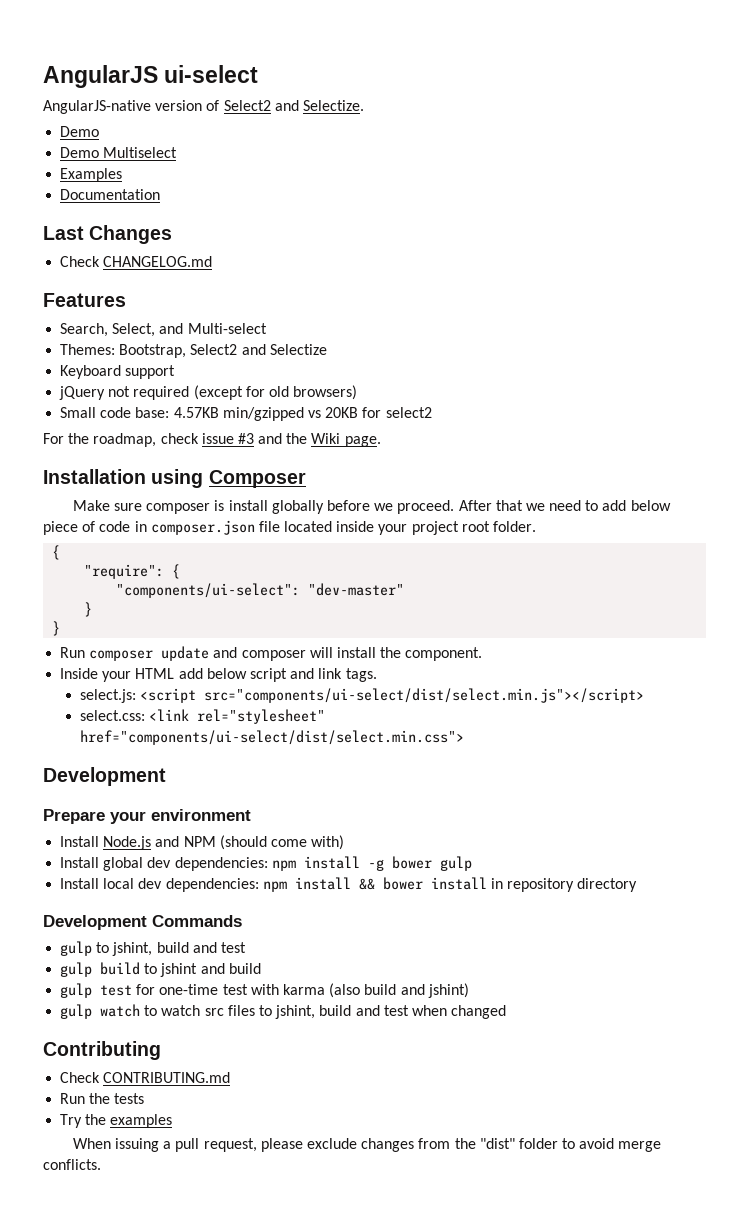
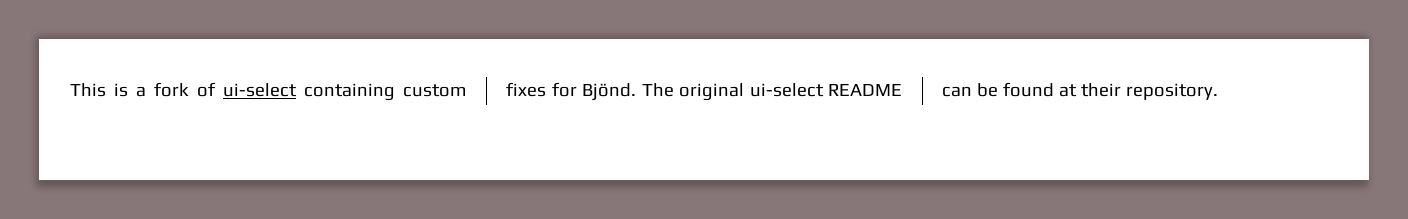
- AngularJS ui-select
- AngularJS-native version of Select2 and Selectize.
- Demo
- Demo Multiselect
- Examples
- Documentation
- Last Changes
- Check CHANGELOG.md
- Features
- Search, Select, and Multi-select
- Themes: Bootstrap, Select2 and Selectize
- Keyboard support
- jQuery not required (except for old browsers)
- Small code base: 4.57KB min/gzipped vs 20KB for select2
- For the roadmap, check issue #3 and the Wiki page.
- Installation using Composer
- Make sure composer is install globally before we proceed. After that we need to add below piece of code in composer.json file located inside your project root folder.
- {
- "require": {
- "components/ui-select": "dev-master"
- }
- }
- Run composer update and composer will install the component.
- Inside your HTML add below script and link tags.
- select.js: <script src="components/ui-select/dist/select.min.js"></script>
- select.css: <link rel="stylesheet" href="components/ui-select/dist/select.min.css">
- Development
- Prepare your environment
- Install Node.js and NPM (should come with)
- Install global dev dependencies: npm install -g bower gulp
- Install local dev dependencies: npm install && bower install in repository directory
- Development Commands
- gulp to jshint, build and test
- gulp build to jshint and build
- gulp test for one-time test with karma (also build and jshint)
- gulp watch to watch src files to jshint, build and test when changed
- Contributing
- Check CONTRIBUTING.md
- Run the tests
- Try the examples
- When issuing a pull request, please exclude changes from the "dist" folder to avoid merge conflicts.
+ This is a fork of ui-select containing custom fixes for Bjönd. The original ui-select README can be found at their repository.

